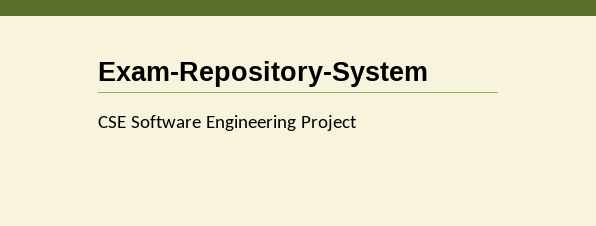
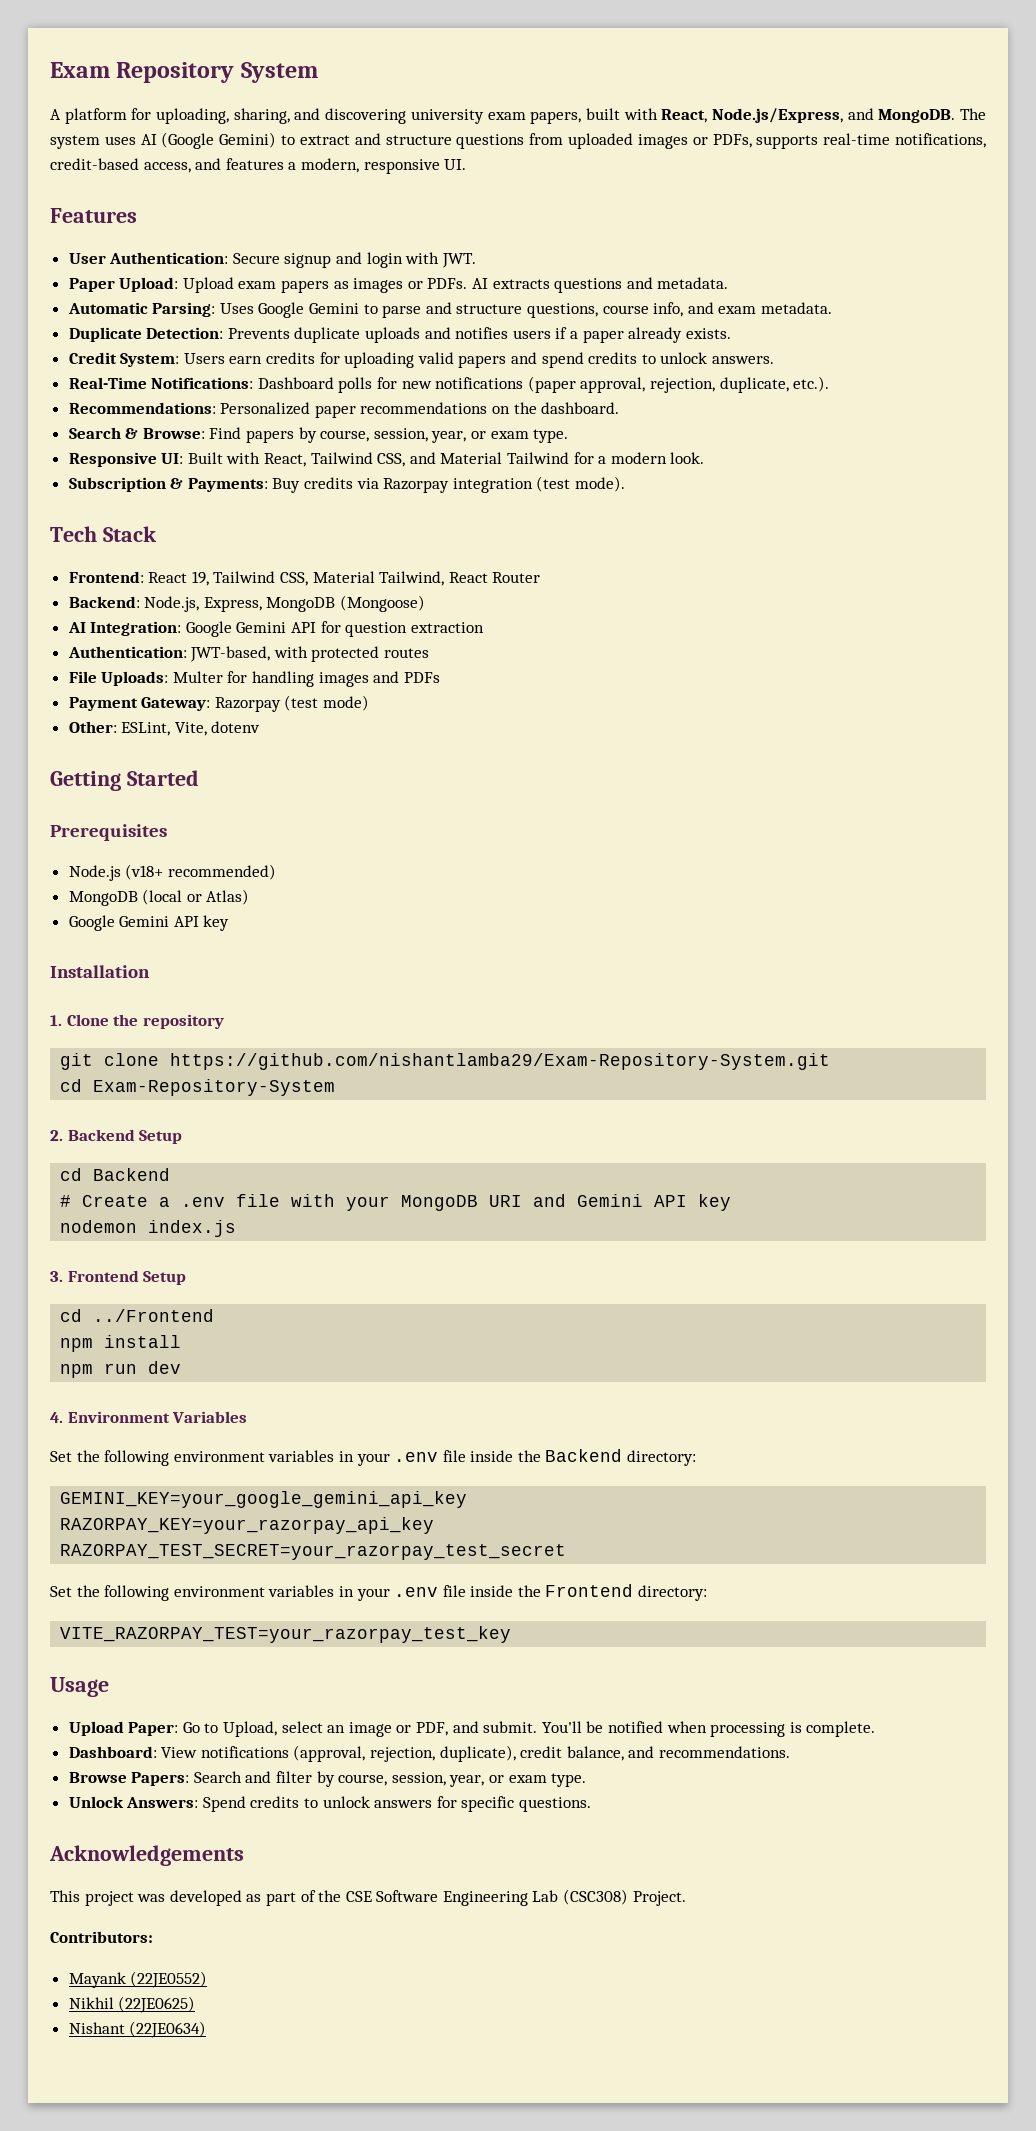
- Exam-Repository-System
- CSE Software Engineering Project
+ Exam Repository System
+ A platform for uploading, sharing, and discovering university exam papers, built with React, Node.js/Express, and MongoDB. The system uses AI (Google Gemini) to extract and structure questions from uploaded images or PDFs, supports real-time notifications, credit-based access, and features a modern, responsive UI.
+ Features
+ User Authentication: Secure signup and login with JWT.
+ Paper Upload: Upload exam papers as images or PDFs. AI extracts questions and metadata.
+ Automatic Parsing: Uses Google Gemini to parse and structure questions, course info, and exam metadata.
+ Duplicate Detection: Prevents duplicate uploads and notifies users if a paper already exists.
+ Credit System: Users earn credits for uploading valid papers and spend credits to unlock answers.
+ Real-Time Notifications: Dashboard polls for new notifications (paper approval, rejection, duplicate, etc.).
+ Recommendations: Personalized paper recommendations on the dashboard.
+ Search & Browse: Find papers by course, session, year, or exam type.
+ Responsive UI: Built with React, Tailwind CSS, and Material Tailwind for a modern look.
+ Subscription & Payments: Buy credits via Razorpay integration (test mode).
+ Tech Stack
+ Frontend: React 19, Tailwind CSS, Material Tailwind, React Router
+ Backend: Node.js, Express, MongoDB (Mongoose)
+ AI Integration: Google Gemini API for question extraction
+ Authentication: JWT-based, with protected routes
+ File Uploads: Multer for handling images and PDFs
+ Payment Gateway: Razorpay (test mode)
+ Other: ESLint, Vite, dotenv
+ Getting Started
+ Prerequisites
+ Node.js (v18+ recommended)
+ MongoDB (local or Atlas)
+ Google Gemini API key
+ Installation
+ 1. Clone the repository
+ git clone https://github.com/nishantlamba29/Exam-Repository-System.git
+ cd Exam-Repository-System
+ 2. Backend Setup
+ cd Backend
+ # Create a .env file with your MongoDB URI and Gemini API key
+ nodemon index.js
+ 3. Frontend Setup
+ cd ../Frontend
+ npm install
+ npm run dev
+ 4. Environment Variables
+ Set the following environment variables in your .env file inside the Backend directory:
+ GEMINI_KEY=your_google_gemini_api_key
+ RAZORPAY_KEY=your_razorpay_api_key
+ RAZORPAY_TEST_SECRET=your_razorpay_test_secret
+ Set the following environment variables in your .env file inside the Frontend directory:
+ VITE_RAZORPAY_TEST=your_razorpay_test_key
+ Usage
+ Upload Paper: Go to Upload, select an image or PDF, and submit. You'll be notified when processing is complete.
+ Dashboard: View notifications (approval, rejection, duplicate), credit balance, and recommendations.
+ Browse Papers: Search and filter by course, session, year, or exam type.
+ Unlock Answers: Spend credits to unlock answers for specific questions.
+ Acknowledgements
+ This project was developed as part of the CSE Software Engineering Lab (CSC308) Project.
+ Contributors:
+ Mayank (22JE0552)
+ Nikhil (22JE0625)
+ Nishant (22JE0634)

